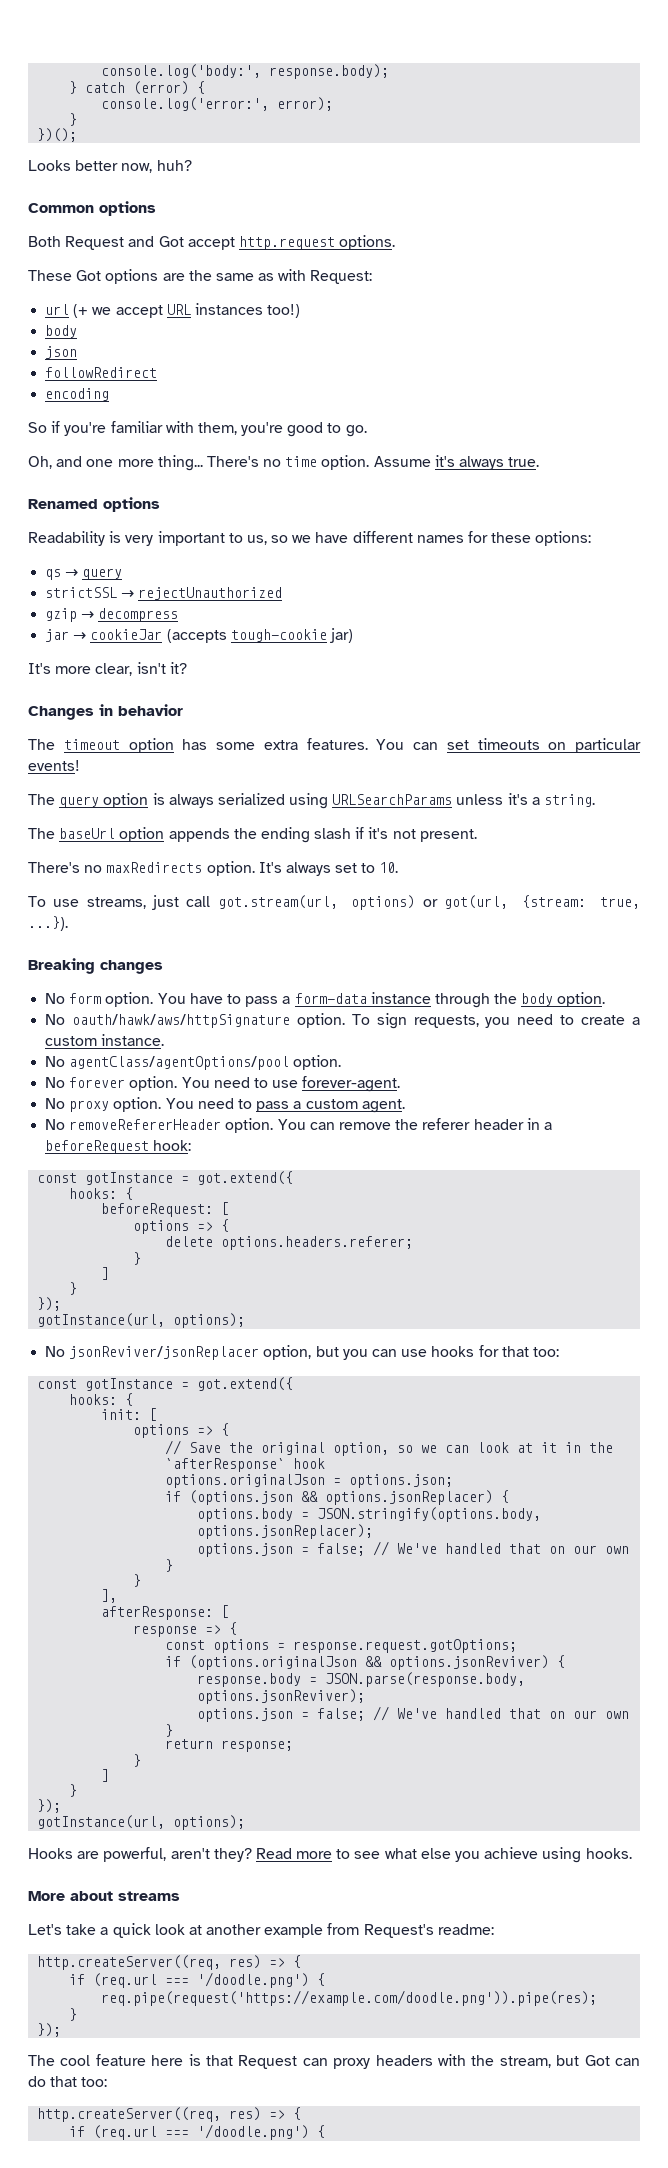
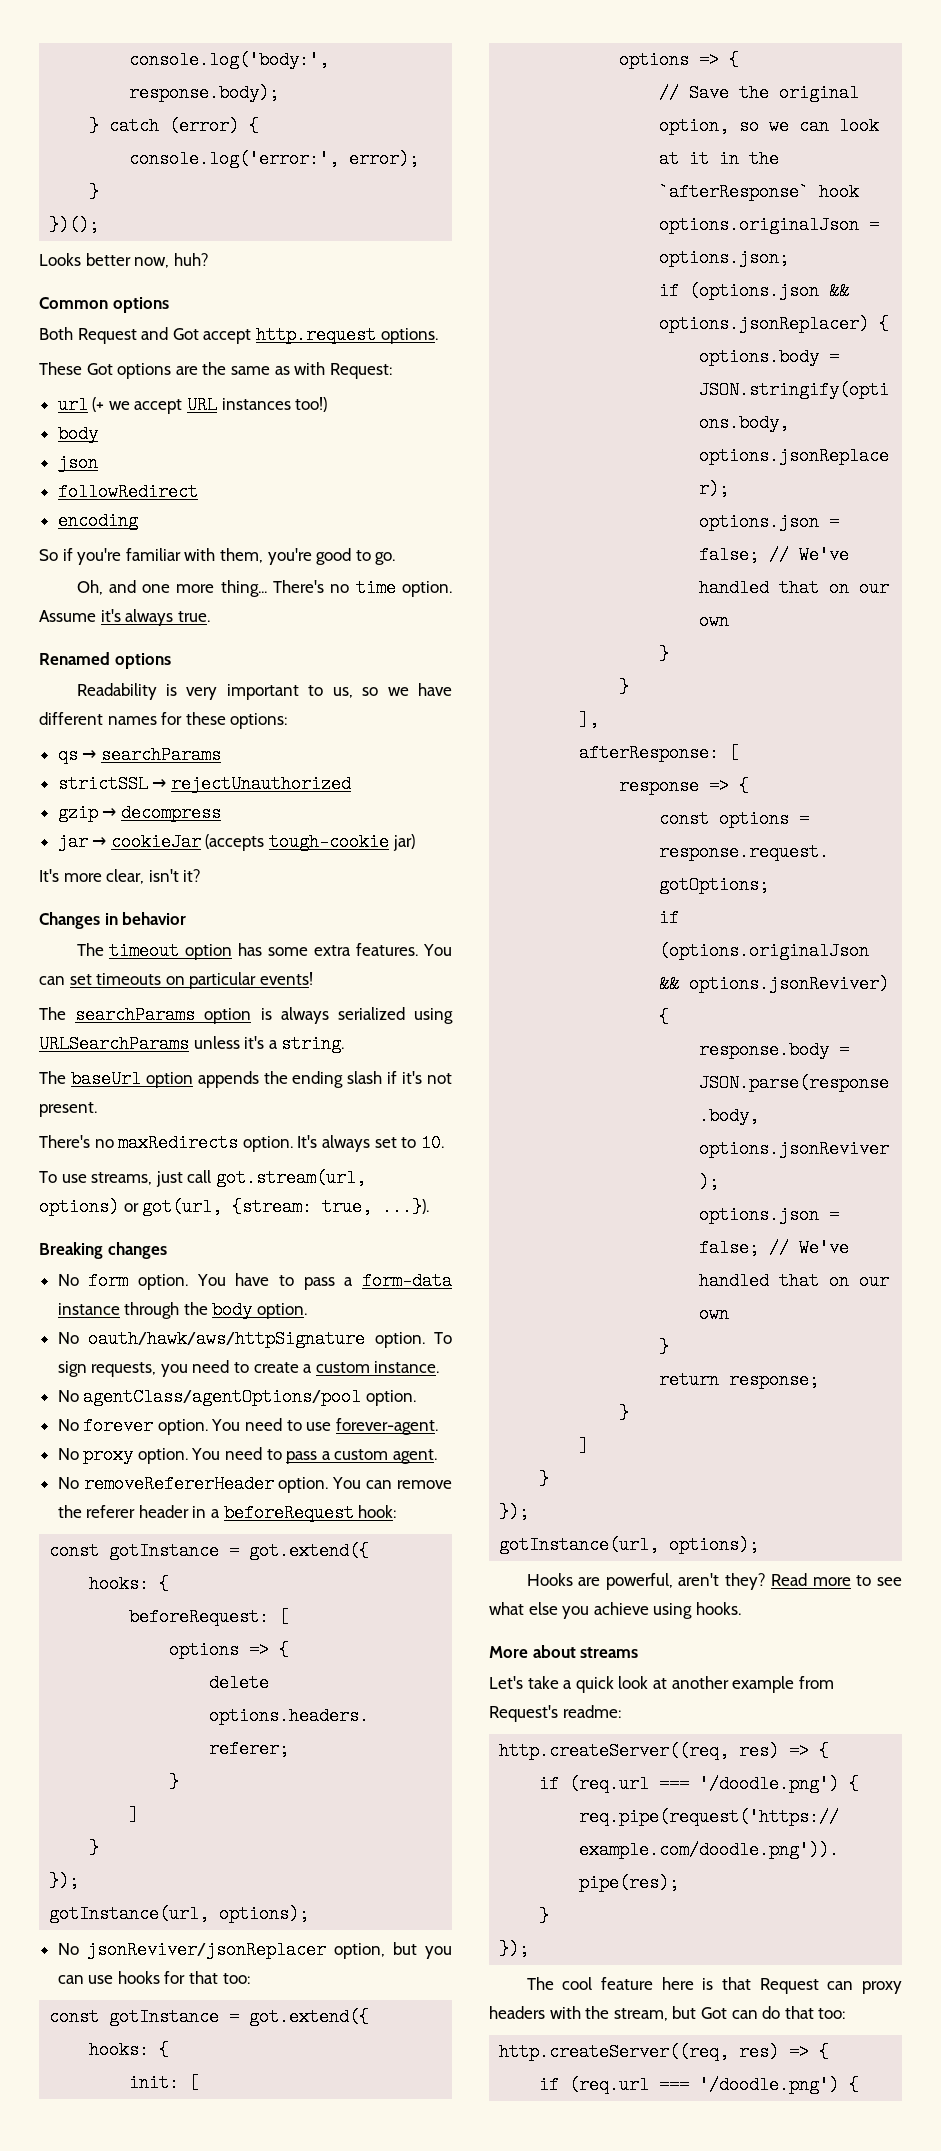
- qs → query
+ qs → searchParams
- The query option is always serialized using URLSearchParams unless it's a string.
+ The searchParams option is always serialized using URLSearchParams unless it's a string.

